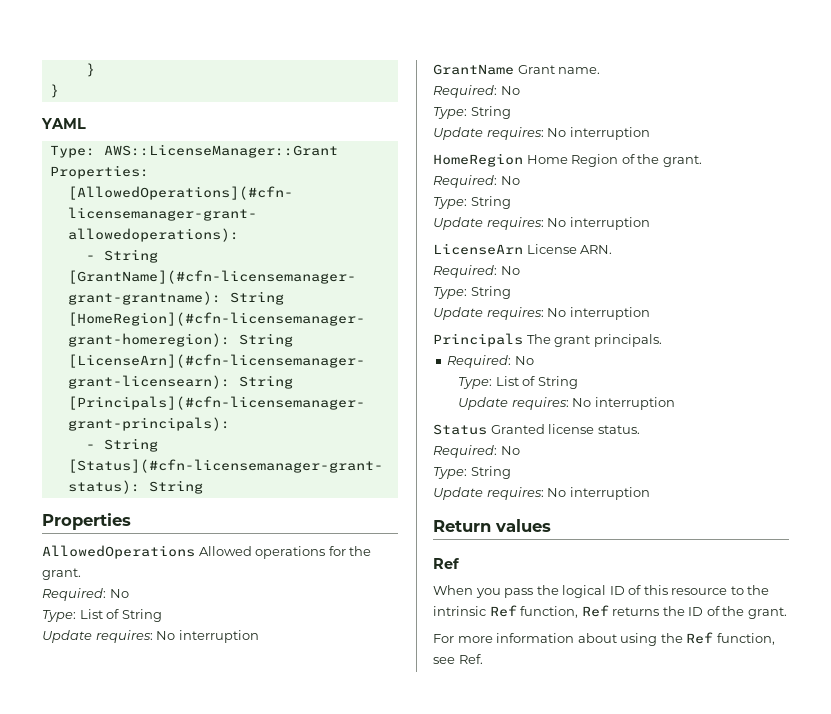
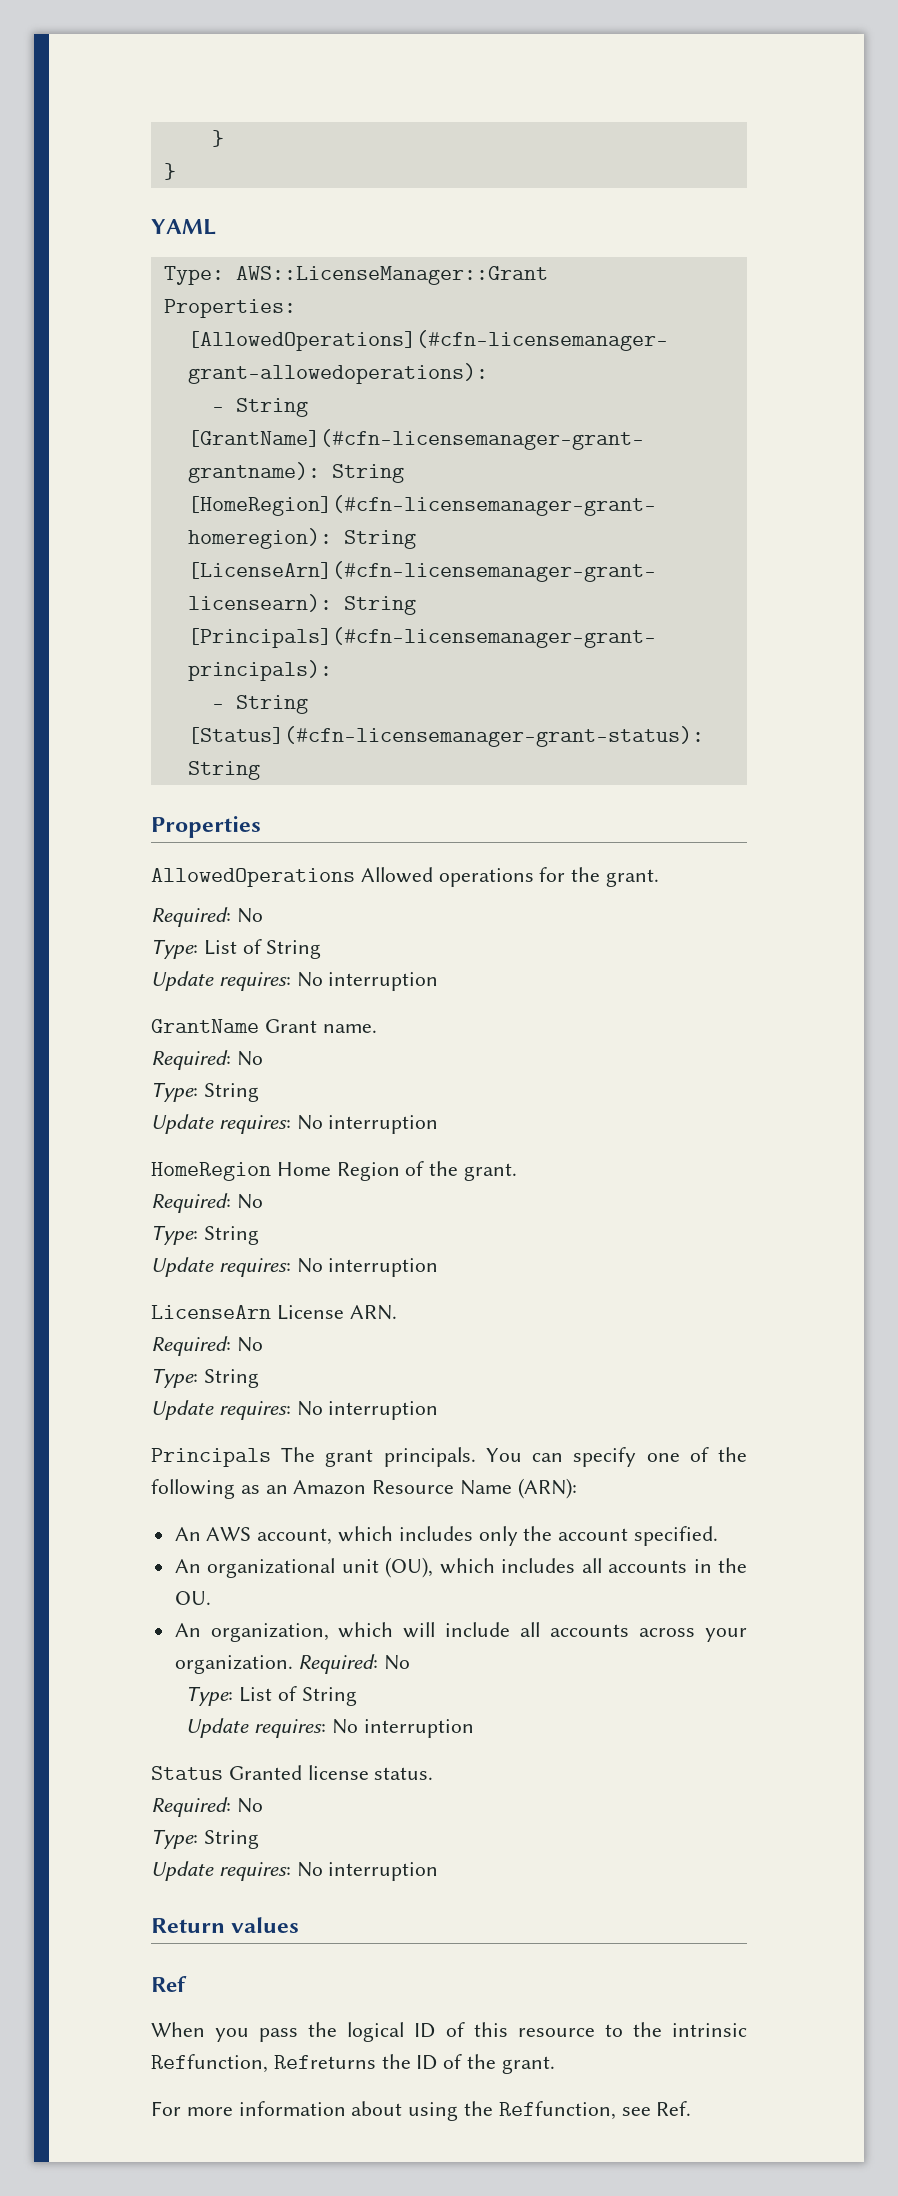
- Principals The grant principals.
- Required: No
+ Principals The grant principals. You can specify one of the following as an Amazon Resource Name (ARN):
+ An AWS account, which includes only the account specified.
+ An organizational unit (OU), which includes all accounts in the OU.
+ An organization, which will include all accounts across your organization. Required: No
- When you pass the logical ID of this resource to the intrinsic Ref function, Ref returns the ID of the grant.
+ When you pass the logical ID of this resource to the intrinsic Reffunction, Refreturns the ID of the grant.
- For more information about using the Ref function, see Ref.
+ For more information about using the Reffunction, see Ref.

